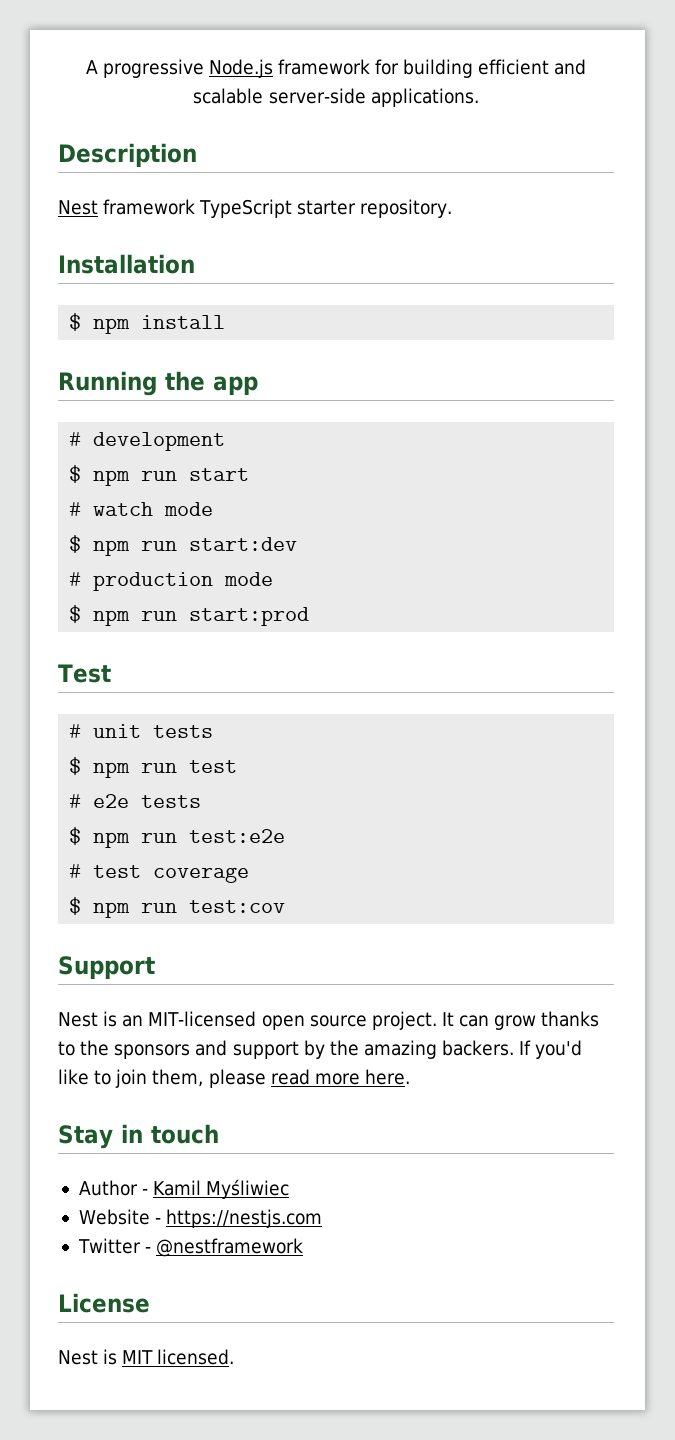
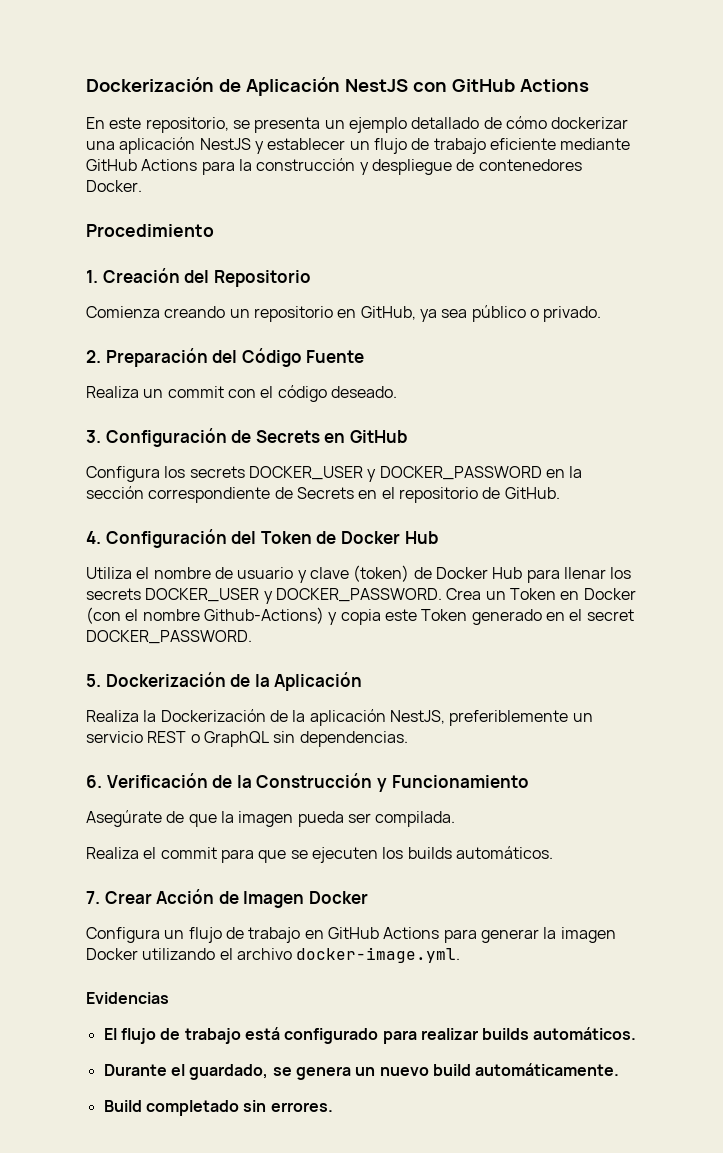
- A progressive Node.js framework for building efficient and scalable server-side applications.
- Description
- Nest framework TypeScript starter repository.
- Installation
- $ npm install
- Running the app
- # development
- $ npm run start
- # watch mode
- $ npm run start:dev
- # production mode
- $ npm run start:prod
- Test
- # unit tests
- $ npm run test
- # e2e tests
- $ npm run test:e2e
- # test coverage
- $ npm run test:cov
- Support
- Nest is an MIT-licensed open source project. It can grow thanks to the sponsors and support by the amazing backers. If you'd like to join them, please read more here.
- Stay in touch
- Author - Kamil Myśliwiec
- Website - https://nestjs.com
- Twitter - @nestframework
- License
- Nest is MIT licensed.
+ Dockerización de Aplicación NestJS con GitHub Actions
+ En este repositorio, se presenta un ejemplo detallado de cómo dockerizar una aplicación NestJS y establecer un flujo de trabajo eficiente mediante GitHub Actions para la construcción y despliegue de contenedores Docker.
+ Procedimiento
+ 1. Creación del Repositorio
+ Comienza creando un repositorio en GitHub, ya sea público o privado.
+ 2. Preparación del Código Fuente
+ Realiza un commit con el código deseado.
+ 3. Configuración de Secrets en GitHub
+ Configura los secrets DOCKER_USER y DOCKER_PASSWORD en la sección correspondiente de Secrets en el repositorio de GitHub.
+ 4. Configuración del Token de Docker Hub
+ Utiliza el nombre de usuario y clave (token) de Docker Hub para llenar los secrets DOCKER_USER y DOCKER_PASSWORD. Crea un Token en Docker (con el nombre Github-Actions) y copia este Token generado en el secret DOCKER_PASSWORD.
+ 5. Dockerización de la Aplicación
+ Realiza la Dockerización de la aplicación NestJS, preferiblemente un servicio REST o GraphQL sin dependencias.
+ 6. Verificación de la Construcción y Funcionamiento
+ Asegúrate de que la imagen pueda ser compilada.
+ Realiza el commit para que se ejecuten los builds automáticos.
+ 7. Crear Acción de Imagen Docker
+ Configura un flujo de trabajo en GitHub Actions para generar la imagen Docker utilizando el archivo docker-image.yml.
+ Evidencias
+ El flujo de trabajo está configurado para realizar builds automáticos.
+ Durante el guardado, se genera un nuevo build automáticamente.
+ Build completado sin errores.

